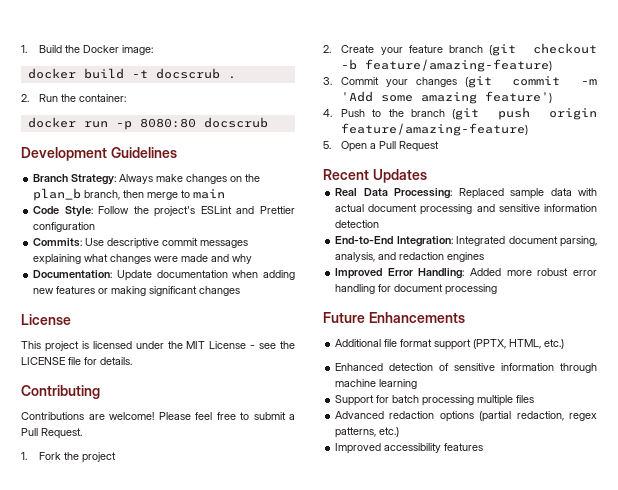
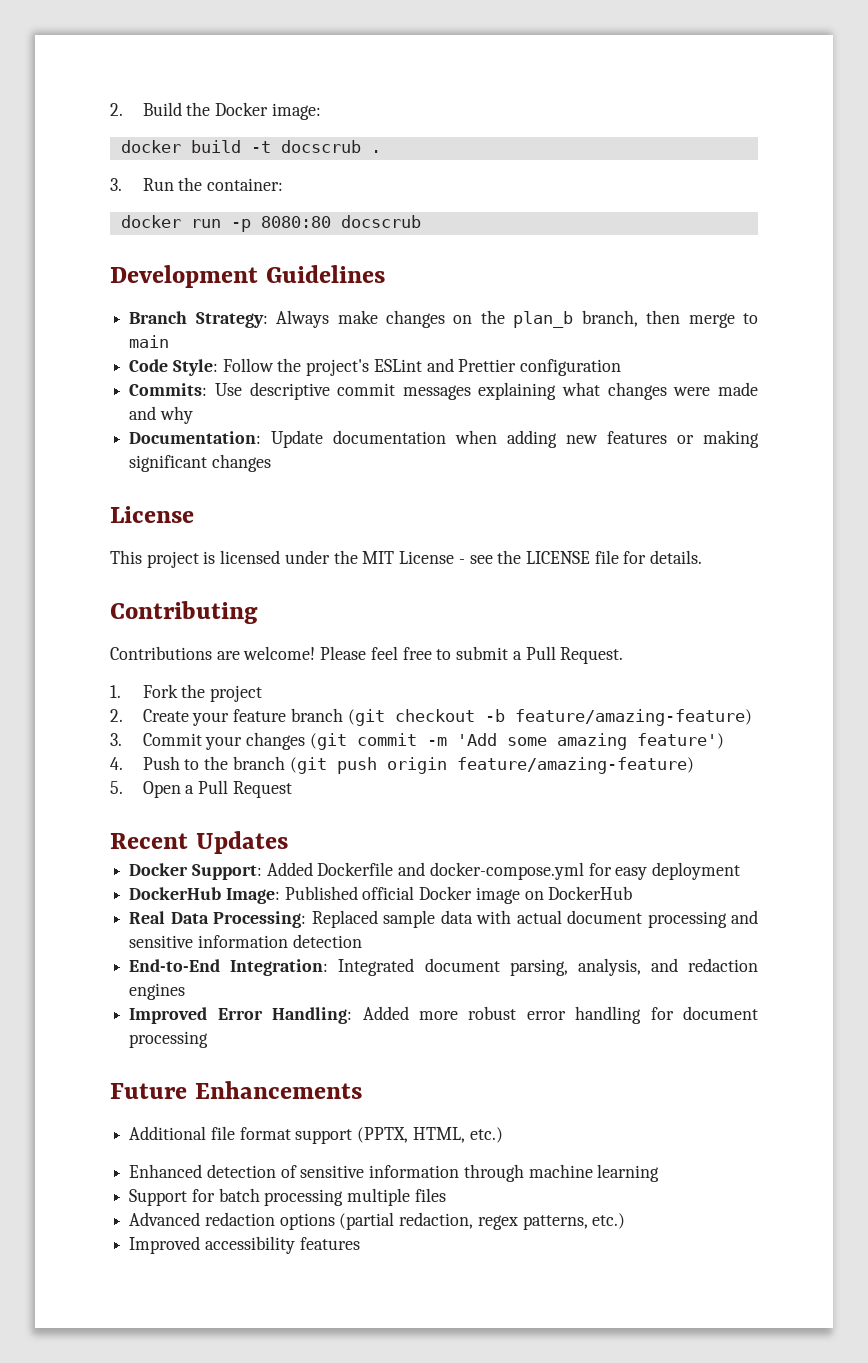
- 1. Build the Docker image:
+ 2. Build the Docker image:
- 2. Run the container:
+ 3. Run the container:
+ Docker Support: Added Dockerfile and docker-compose.yml for easy deployment
+ DockerHub Image: Published official Docker image on DockerHub

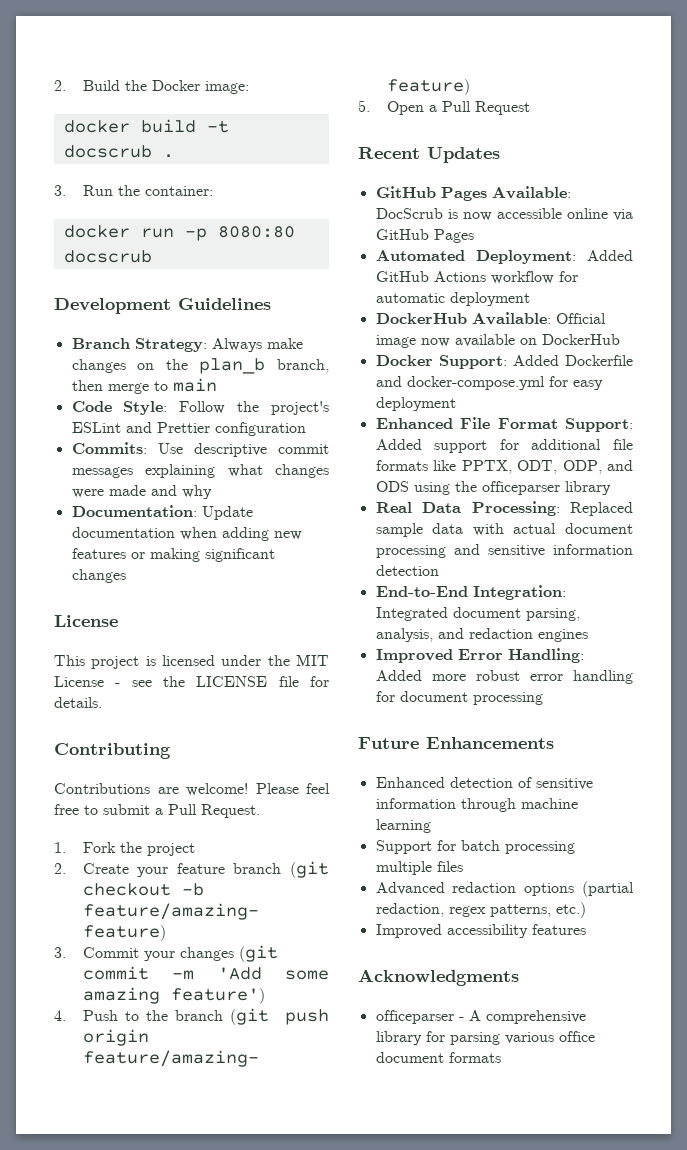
+ GitHub Pages Available: DocScrub is now accessible online via GitHub Pages
+ Automated Deployment: Added GitHub Actions workflow for automatic deployment
+ DockerHub Available: Official image now available on DockerHub
- DockerHub Image: Published official Docker image on DockerHub
+ Enhanced File Format Support: Added support for additional file formats like PPTX, ODT, ODP, and ODS using the officeparser library
- Additional file format support (PPTX, HTML, etc.)
+ Acknowledgments
+ officeparser - A comprehensive library for parsing various office document formats

